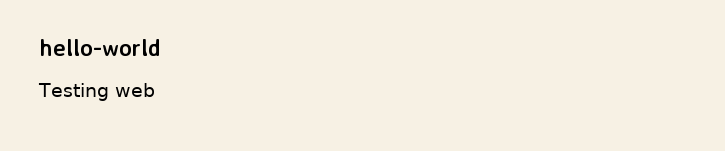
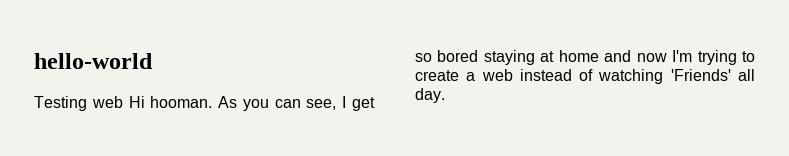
- Testing web
+ Testing web Hi hooman. As you can see, I get so bored staying at home and now I'm trying to create a web instead of watching 'Friends' all day.

